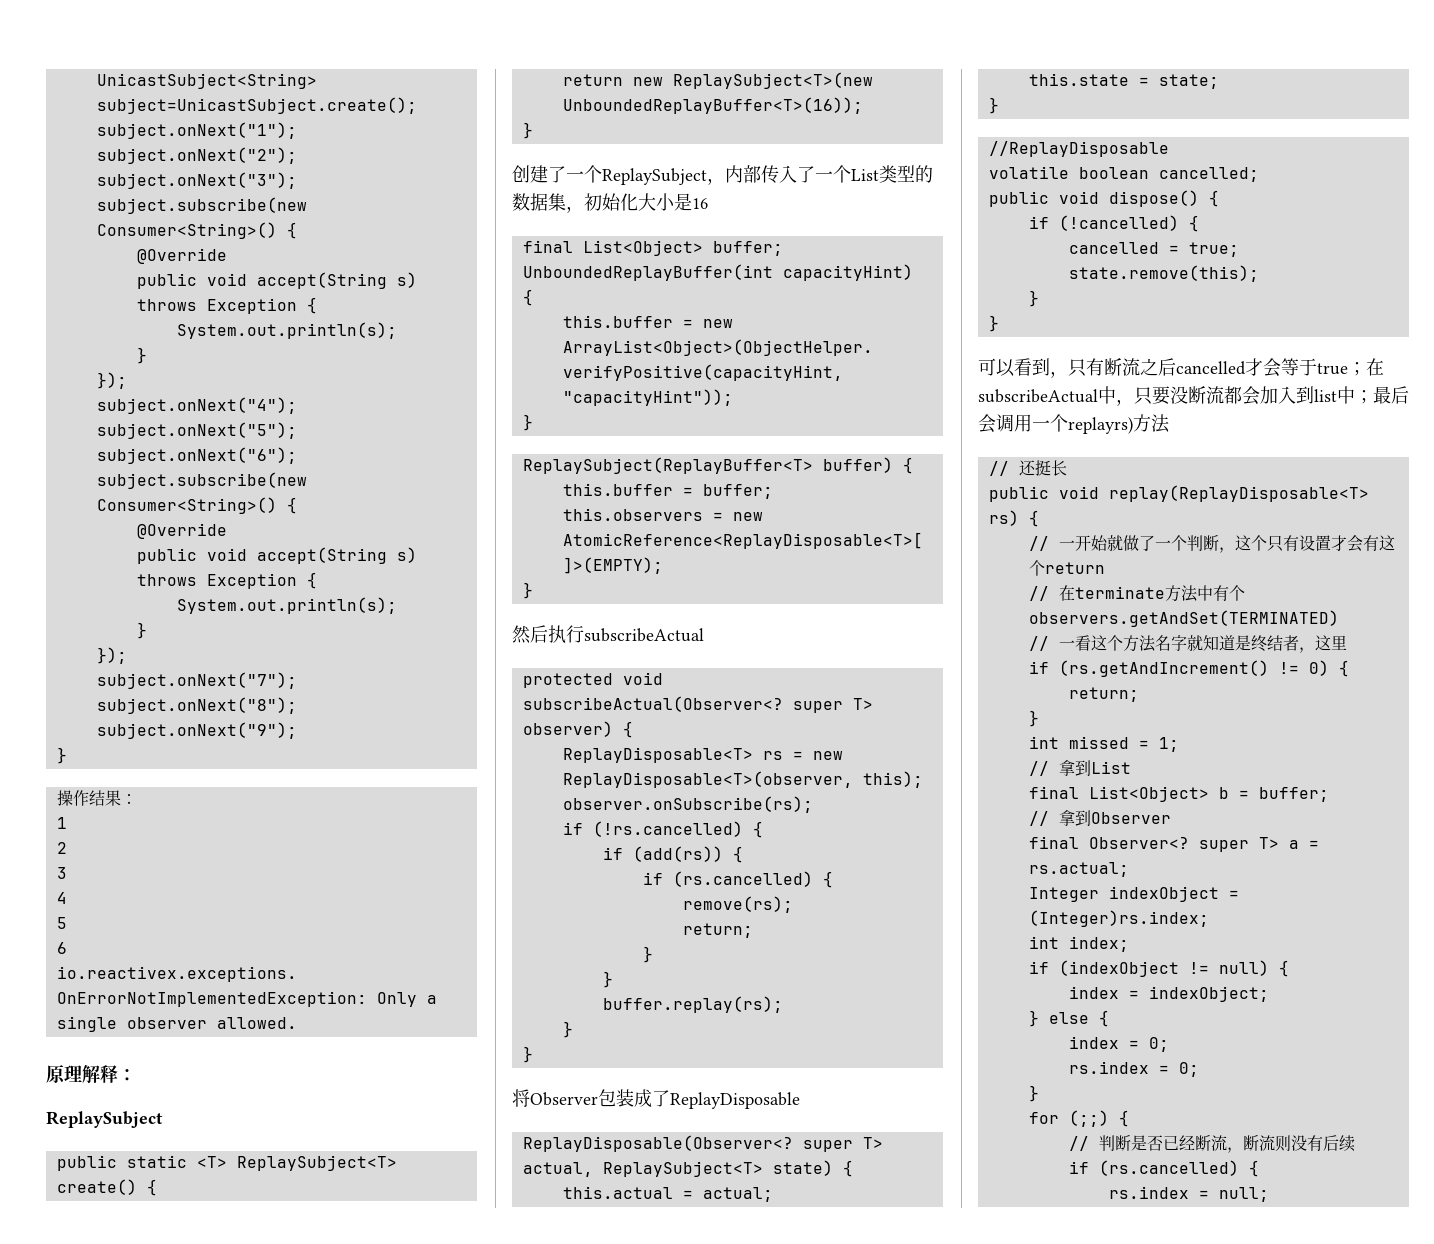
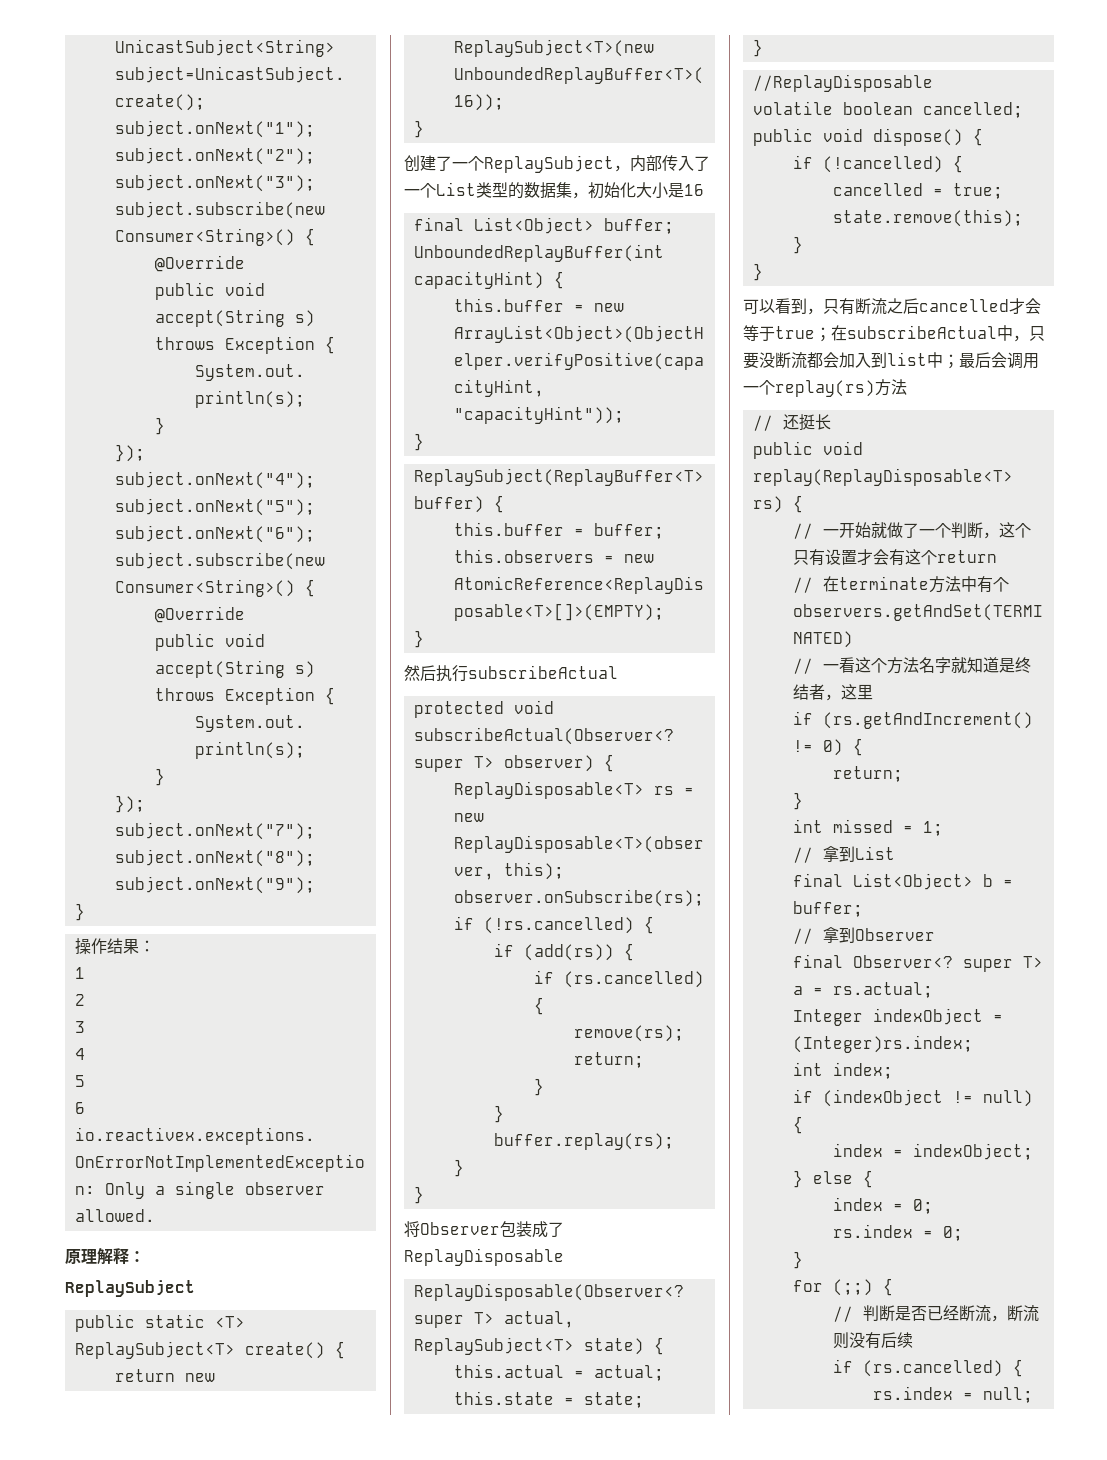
- 可以看到，只有断流之后cancelled才会等于true；在subscribeActual中，只要没断流都会加入到list中；最后会调用一个replayrs)方法
+ 可以看到，只有断流之后cancelled才会等于true；在subscribeActual中，只要没断流都会加入到list中；最后会调用一个replay(rs)方法

